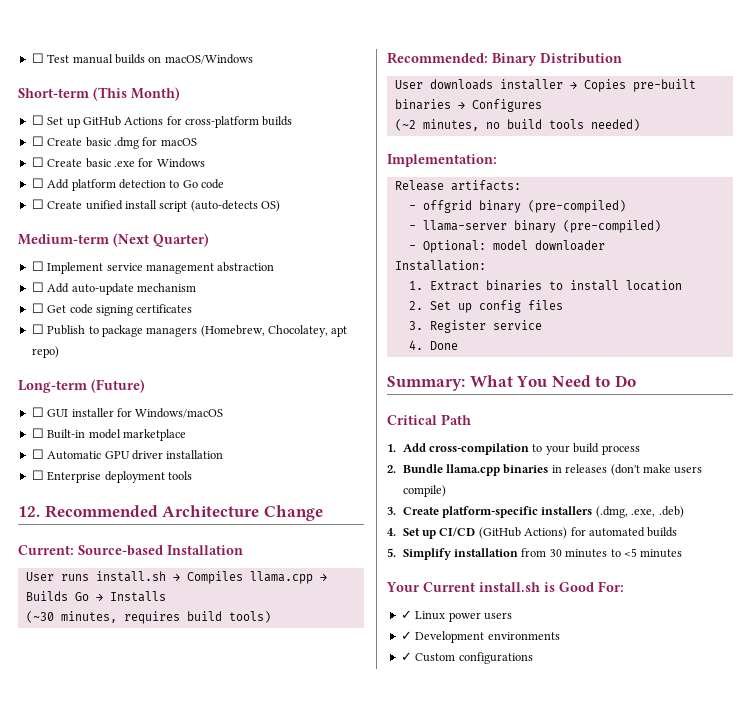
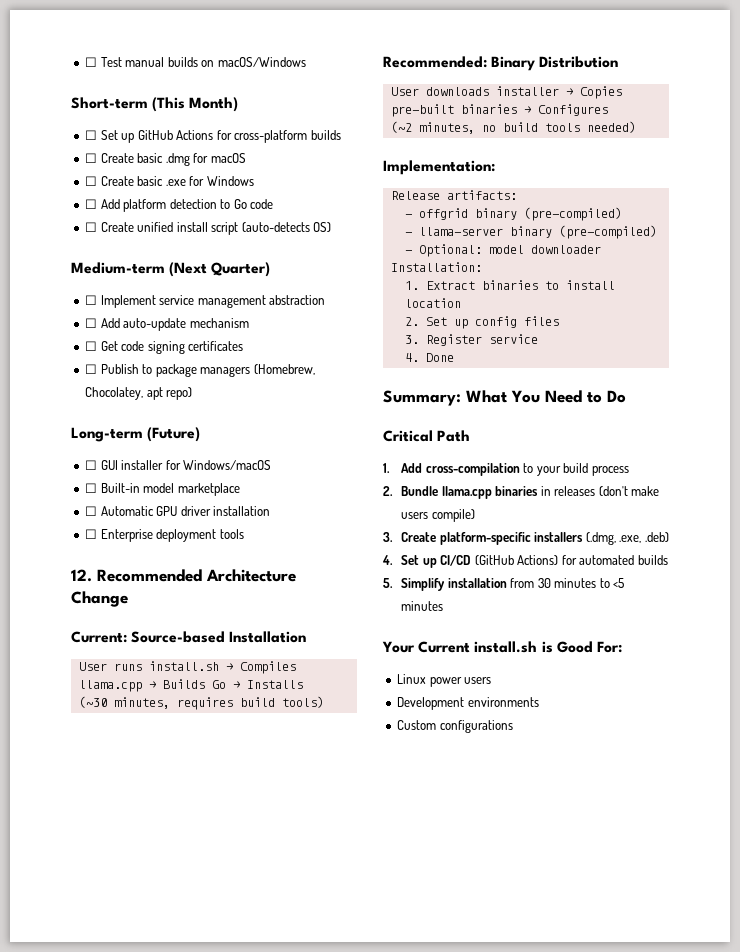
- ✓ Linux power users
+ Linux power users
- ✓ Development environments
+ Development environments
- ✓ Custom configurations
+ Custom configurations

